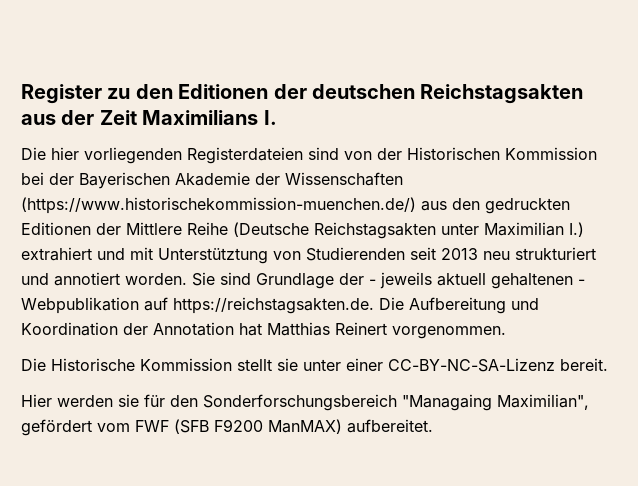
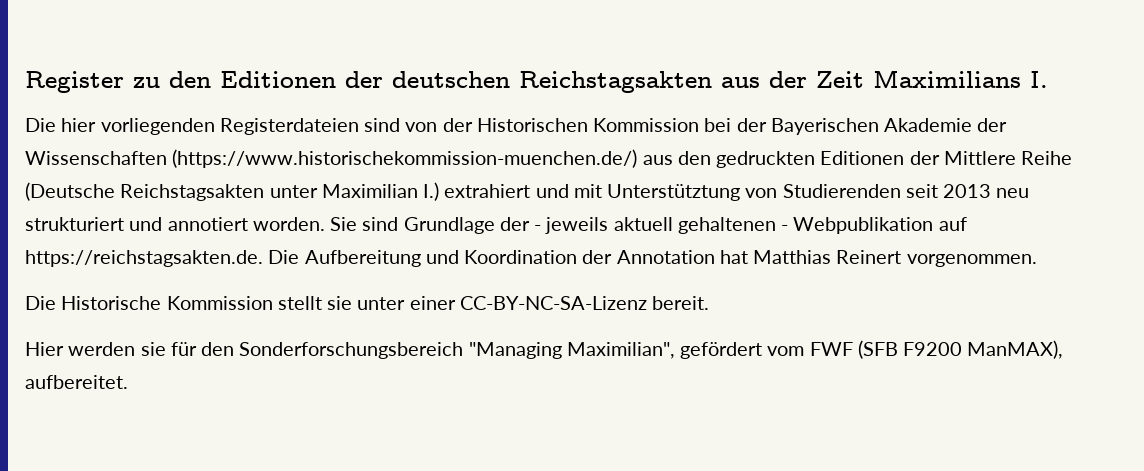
- Hier werden sie für den Sonderforschungsbereich "Managaing Maximilian", gefördert vom FWF (SFB F9200 ManMAX) aufbereitet.
+ Hier werden sie für den Sonderforschungsbereich "Managing Maximilian", gefördert vom FWF (SFB F9200 ManMAX), aufbereitet.

